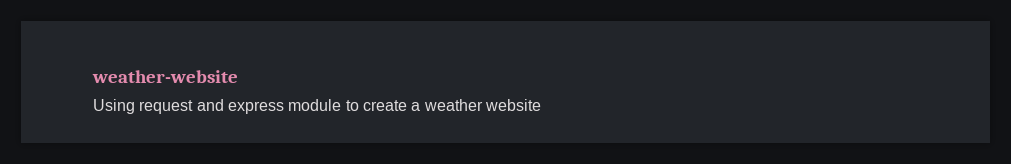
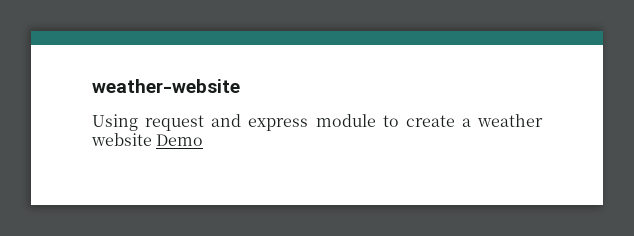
- Using request and express module to create a weather website
+ Using request and express module to create a weather website Demo

